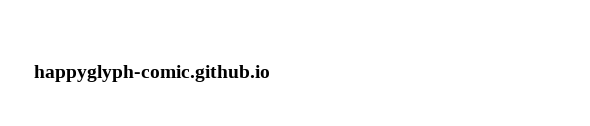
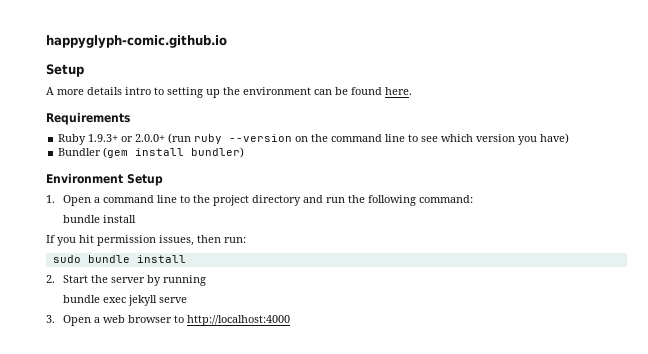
  happyglyph-comic.github.io
+ Setup
+ A more details intro to setting up the environment can be found here.
+ Requirements
+ Ruby 1.9.3+ or 2.0.0+ (run ruby --version on the command line to see which version you have)
+ Bundler (gem install bundler)
+ Environment Setup
+ 1. Open a command line to the project directory and run the following command:
+ bundle install
+ If you hit permission issues, then run:
+ sudo bundle install
+ 2. Start the server by running
+ bundle exec jekyll serve
+ 3. Open a web browser to http://localhost:4000

